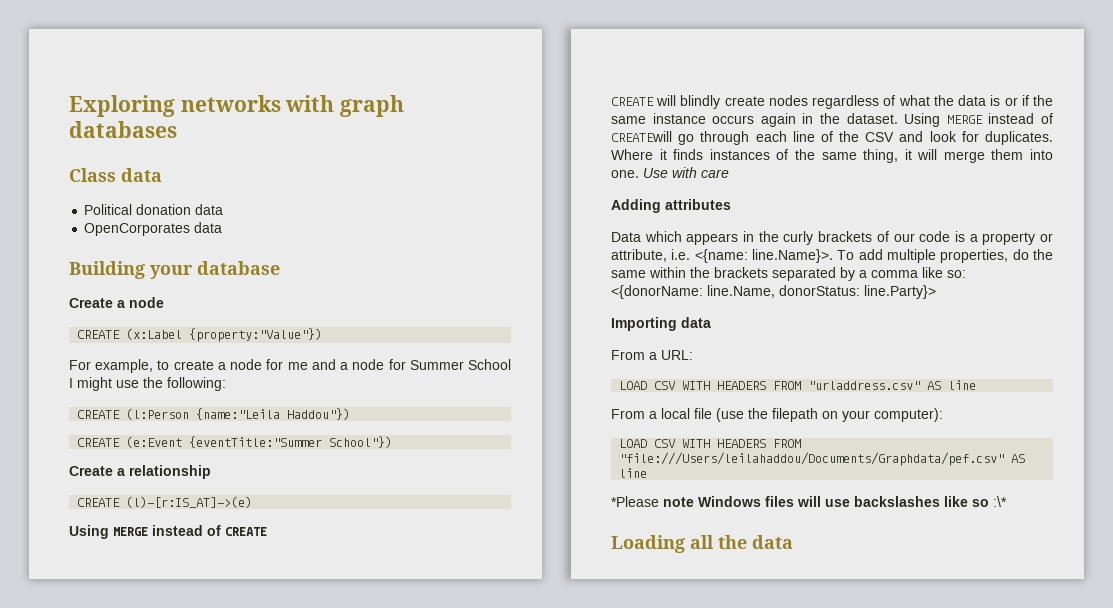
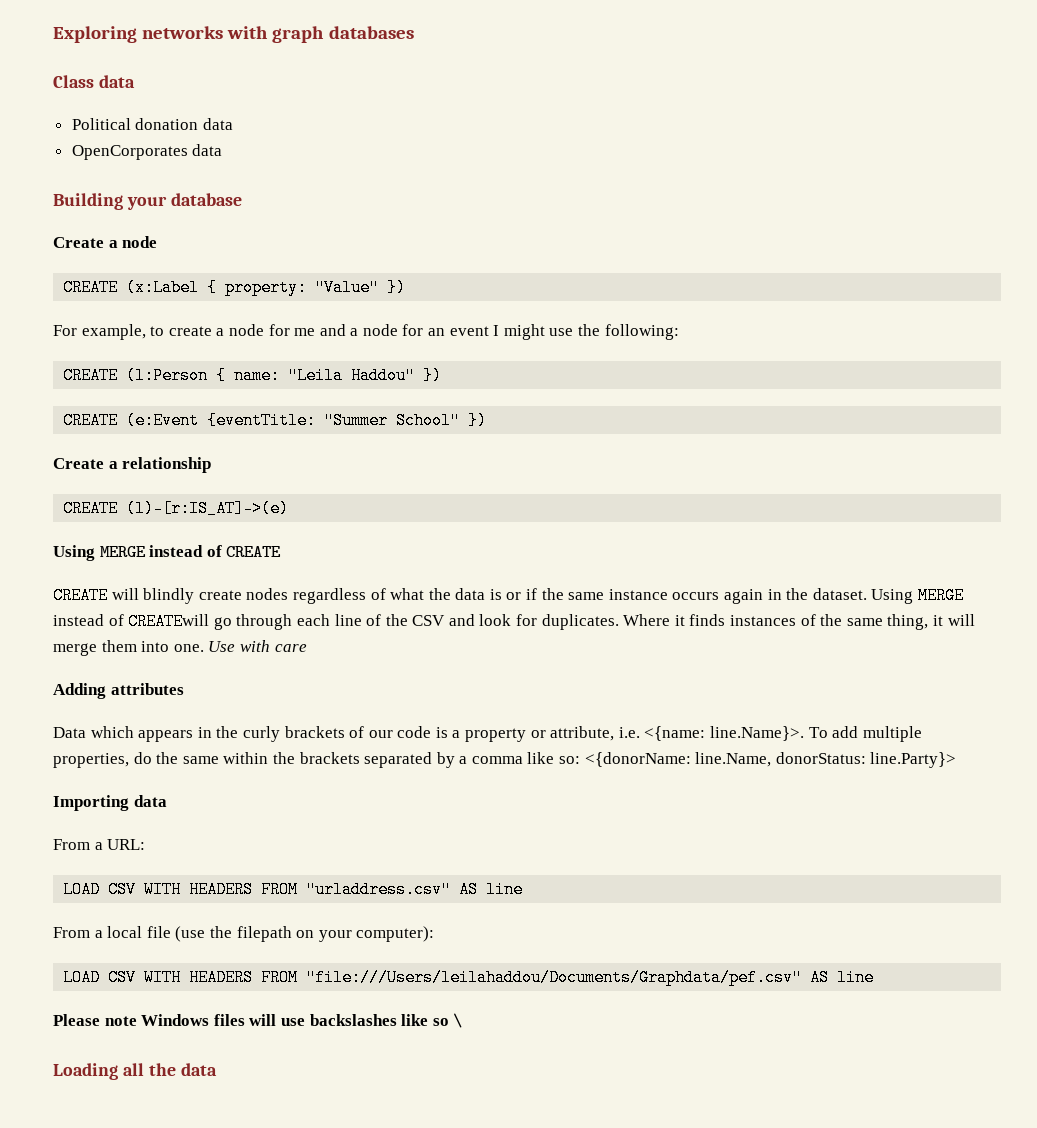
- CREATE (x:Label {property:"Value"})
+ CREATE (x:Label { property: "Value" })
- For example, to create a node for me and a node for Summer School I might use the following:
+ For example, to create a node for me and a node for an event I might use the following:
- CREATE (l:Person {name:"Leila Haddou"})
- CREATE (e:Event {eventTitle:"Summer School"})
+ CREATE (l:Person { name: "Leila Haddou" })
+ CREATE (e:Event {eventTitle: "Summer School" })
- *Please note Windows files will use backslashes like so :\*
+ Please note Windows files will use backslashes like so \

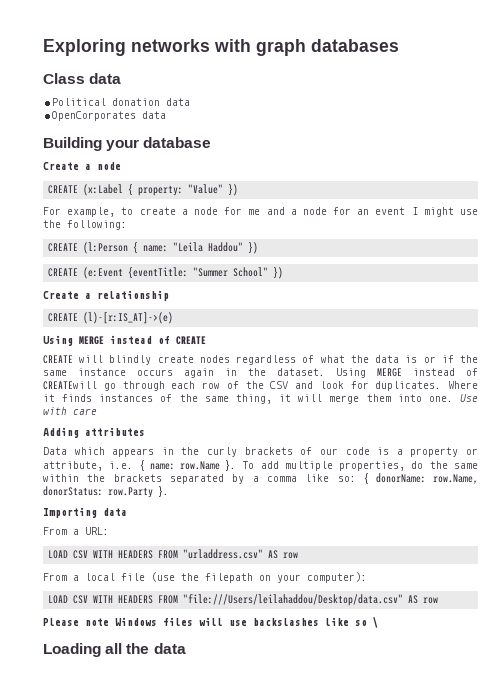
- Using MERGE instead of CREATEwill go through each line of the CSV and look for duplicates.
+ Using MERGE instead of CREATEwill go through each row of the CSV and look for duplicates.
- Data which appears in the curly brackets of our code is a property or attribute, i.e. <{name: line.Name}>. To add multiple properties, do the same within the brackets separated by a comma like so: <{donorName: line.Name, donorStatus: line.Party}>
+ Data which appears in the curly brackets of our code is a property or attribute, i.e. { name: row.Name }. To add multiple properties, do the same within the brackets separated by a comma like so: { donorName: row.Name, donorStatus: row.Party }.
- LOAD CSV WITH HEADERS FROM "urladdress.csv" AS line
+ LOAD CSV WITH HEADERS FROM "urladdress.csv" AS row
- LOAD CSV WITH HEADERS FROM "file:///Users/leilahaddou/Documents/Graphdata/pef.csv" AS line
+ LOAD CSV WITH HEADERS FROM "file:///Users/leilahaddou/Desktop/data.csv" AS row

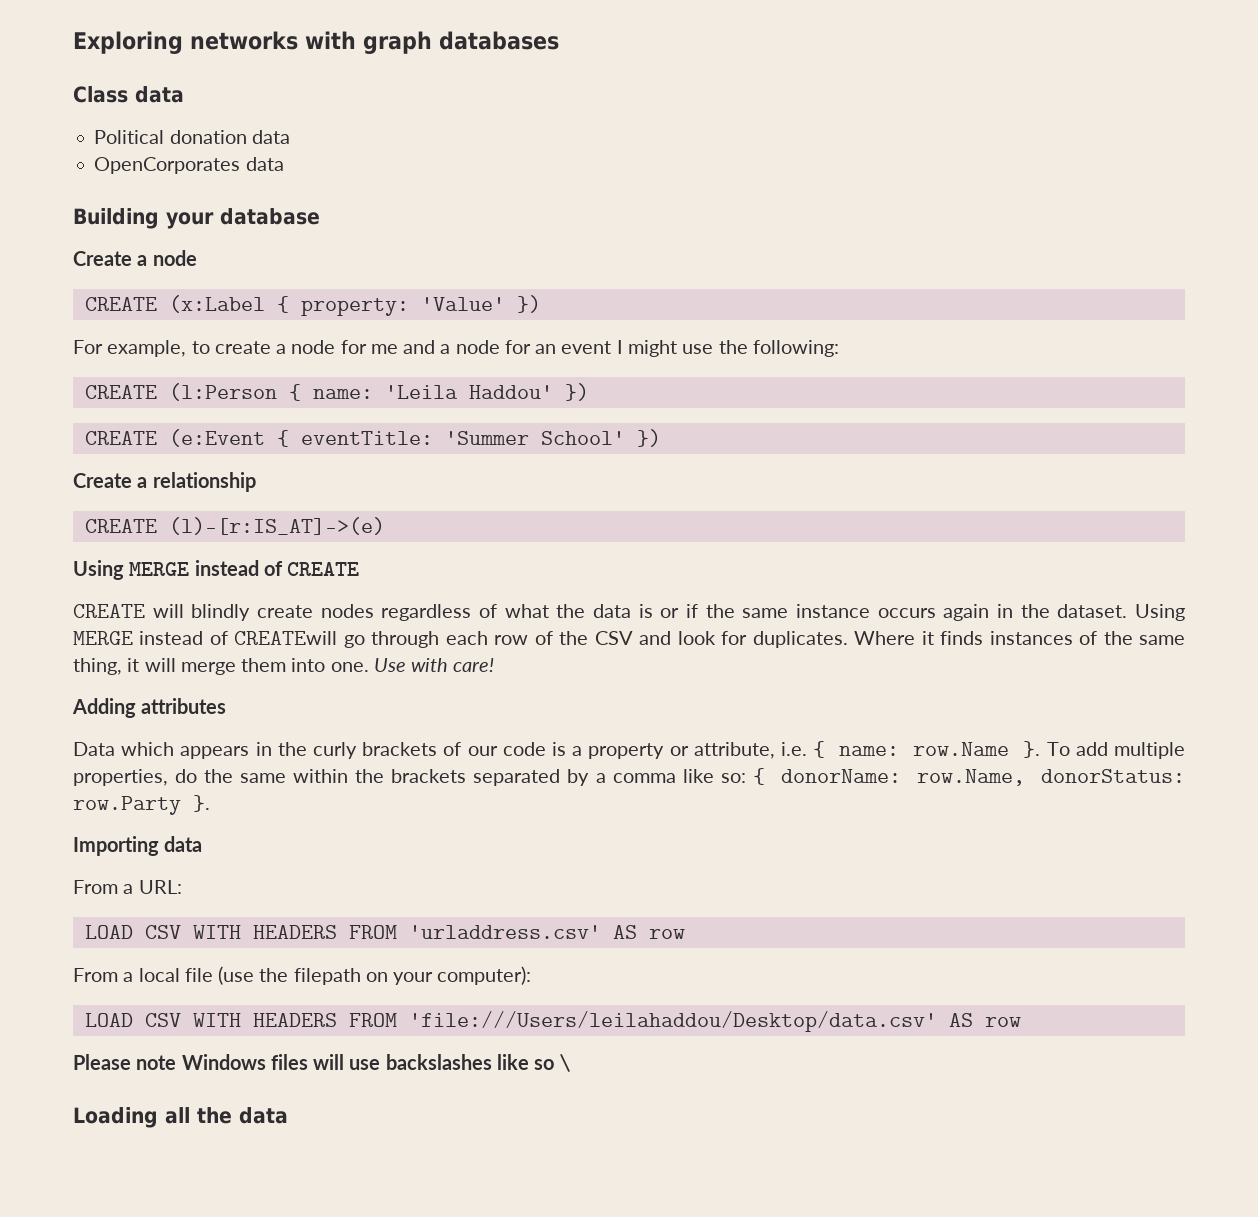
- CREATE (x:Label { property: "Value" })
+ CREATE (x:Label { property: 'Value' })
- CREATE (l:Person { name: "Leila Haddou" })
+ CREATE (l:Person { name: 'Leila Haddou' })
- CREATE (e:Event {eventTitle: "Summer School" })
+ CREATE (e:Event { eventTitle: 'Summer School' })
- Use with care
+ Use with care!
- LOAD CSV WITH HEADERS FROM "urladdress.csv" AS row
+ LOAD CSV WITH HEADERS FROM 'urladdress.csv' AS row
- LOAD CSV WITH HEADERS FROM "file:///Users/leilahaddou/Desktop/data.csv" AS row
+ LOAD CSV WITH HEADERS FROM 'file:///Users/leilahaddou/Desktop/data.csv' AS row

